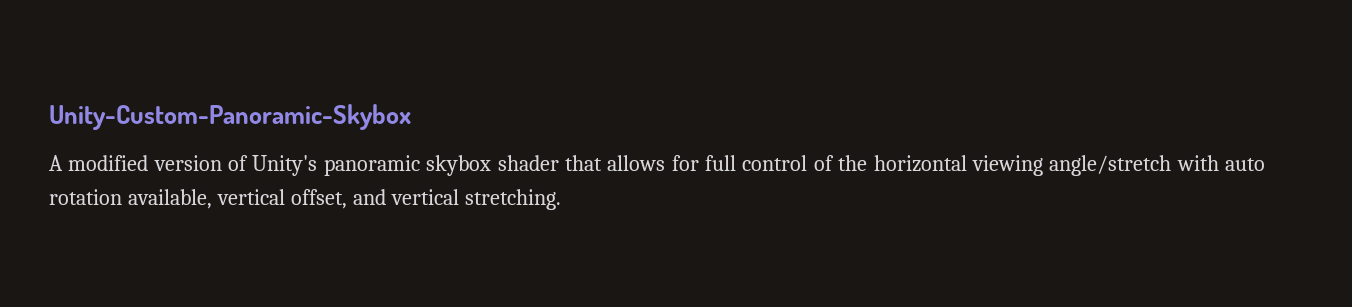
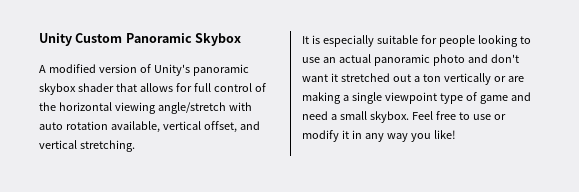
- Unity-Custom-Panoramic-Skybox
+ Unity Custom Panoramic Skybox
+ It is especially suitable for people looking to use an actual panoramic photo and don't want it stretched out a ton vertically or are making a single viewpoint type of game and need a small skybox. Feel free to use or modify it in any way you like!

